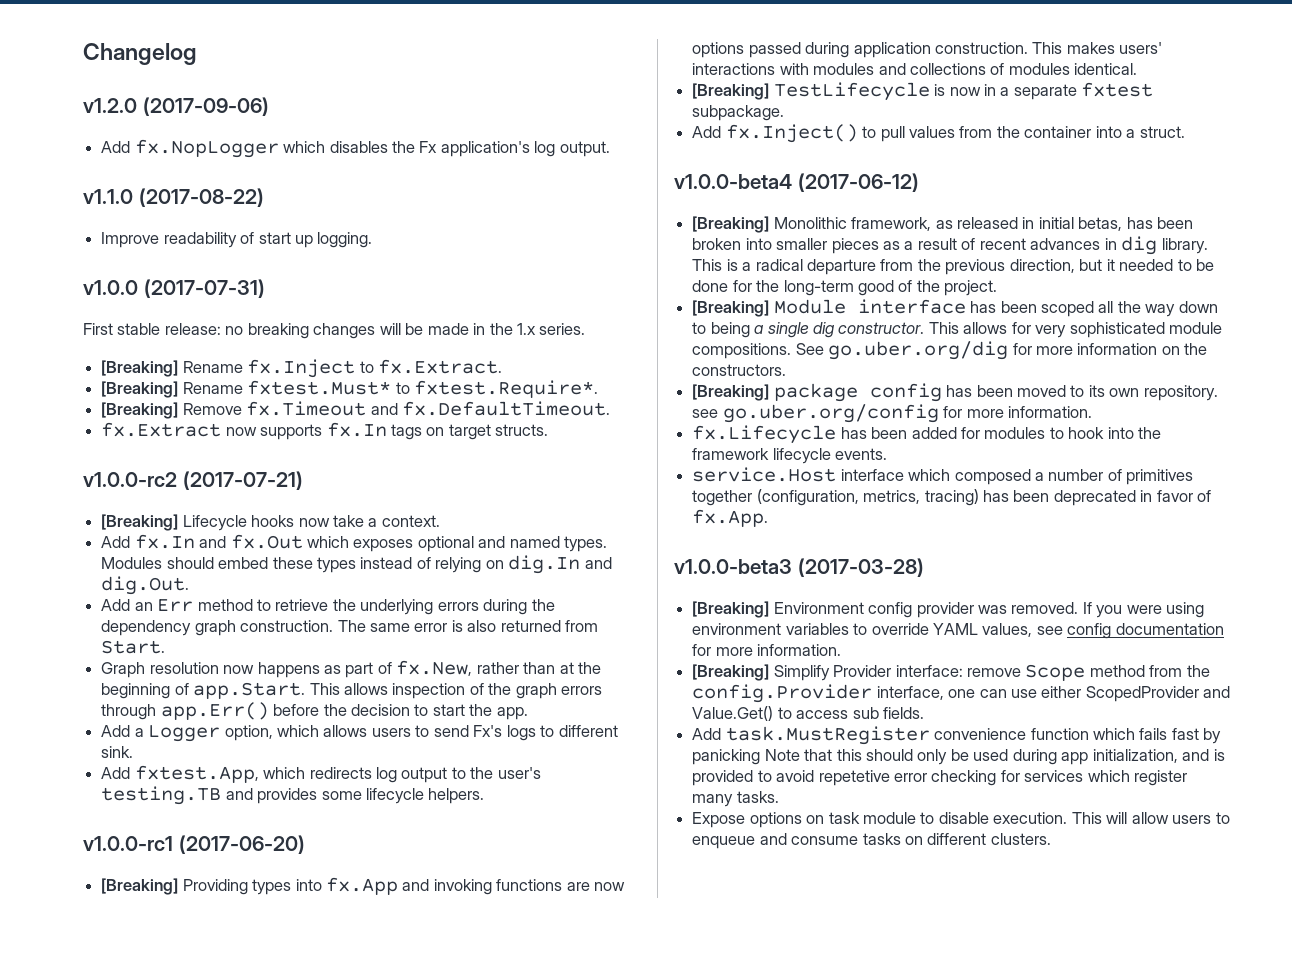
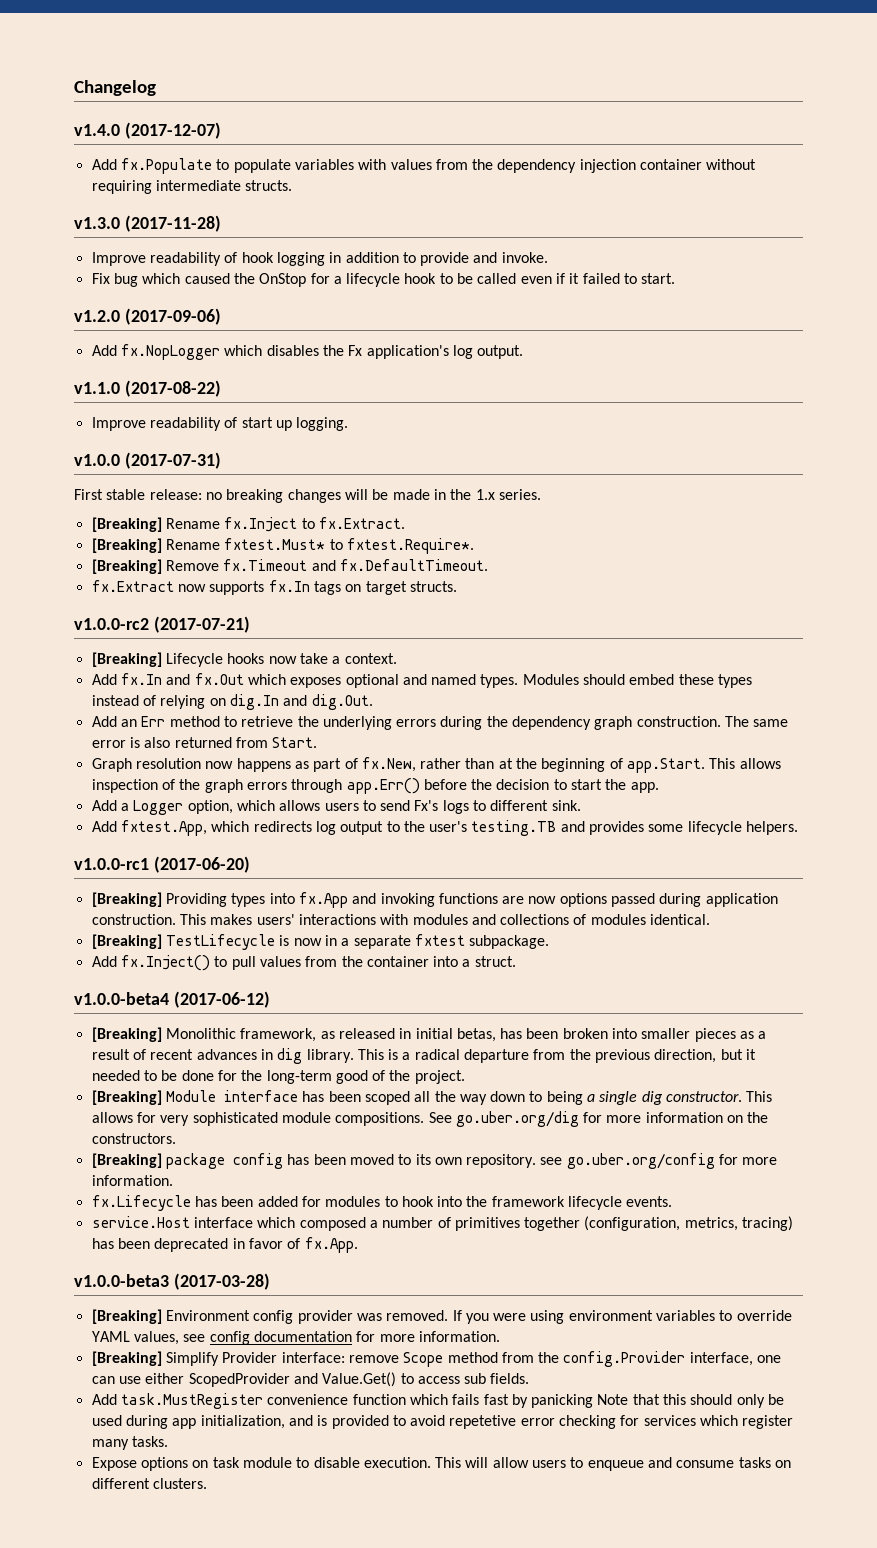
+ v1.4.0 (2017-12-07)
+ Add fx.Populate to populate variables with values from the dependency injection container without requiring intermediate structs.
+ v1.3.0 (2017-11-28)
+ Improve readability of hook logging in addition to provide and invoke.
+ Fix bug which caused the OnStop for a lifecycle hook to be called even if it failed to start.

